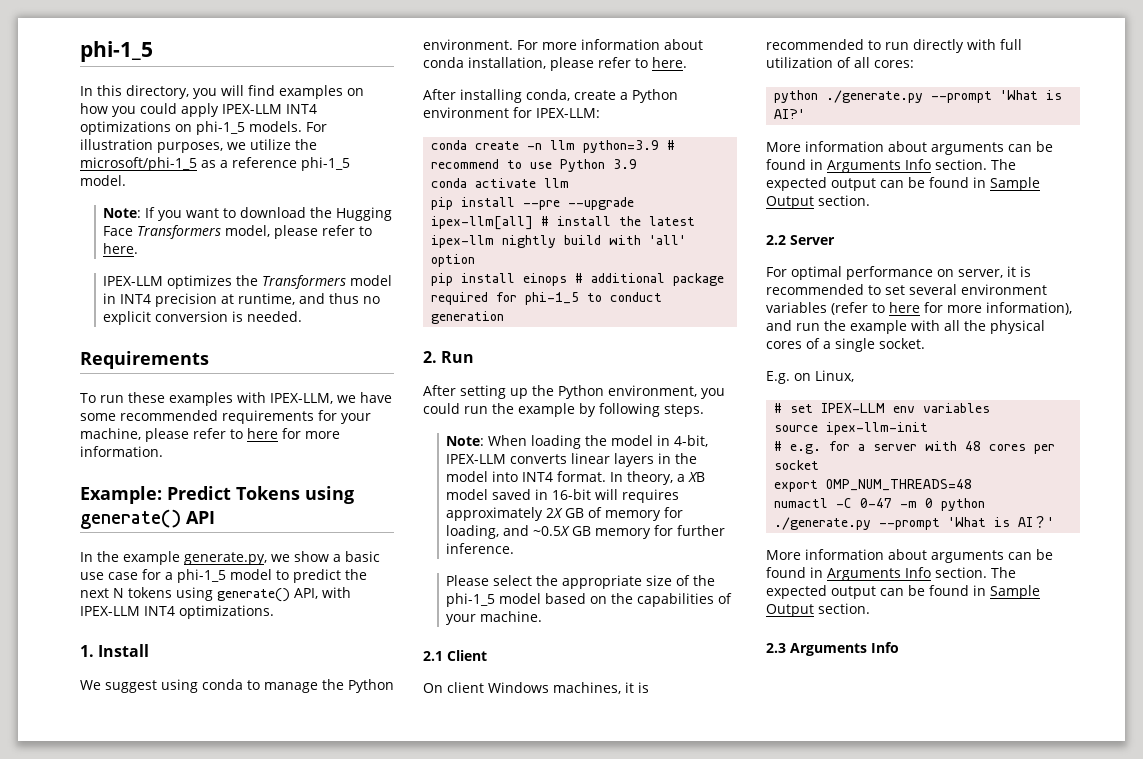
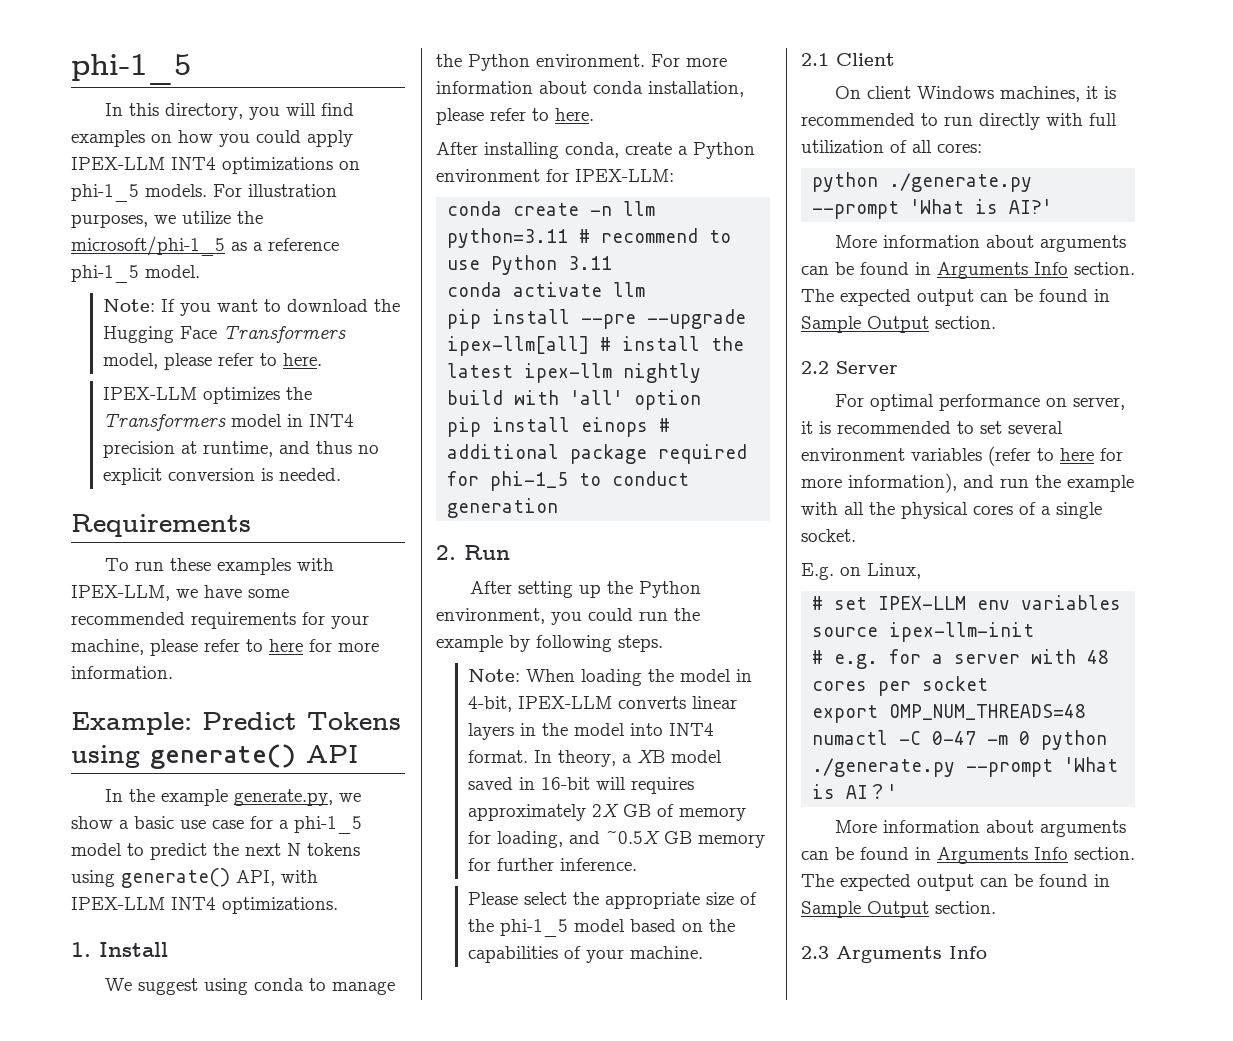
- conda create -n llm python=3.9 # recommend to use Python 3.9
+ conda create -n llm python=3.11 # recommend to use Python 3.11

